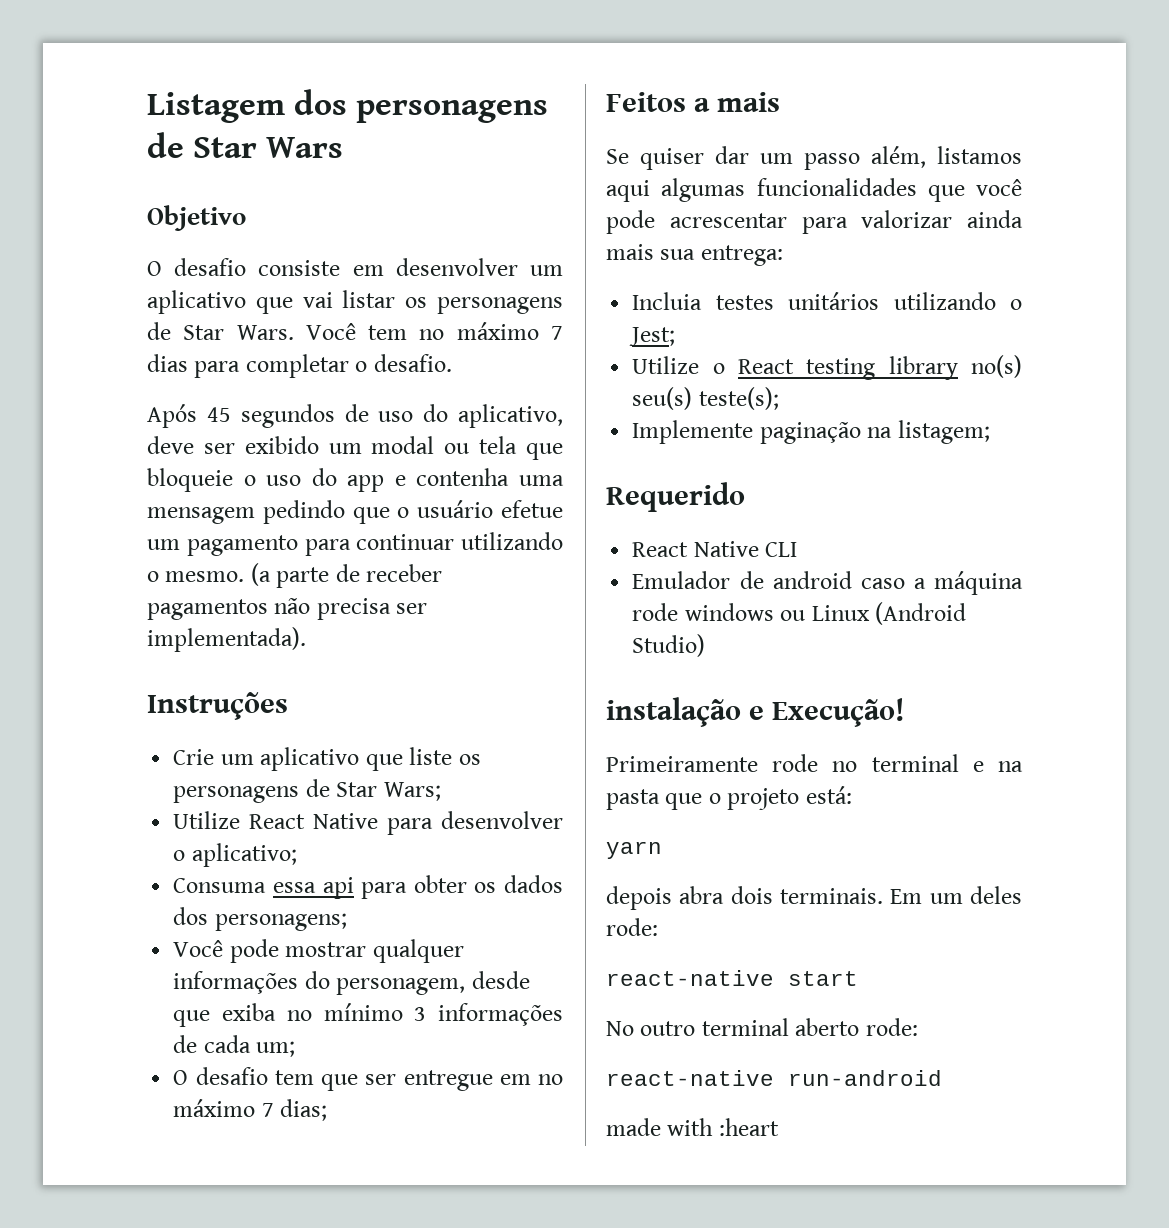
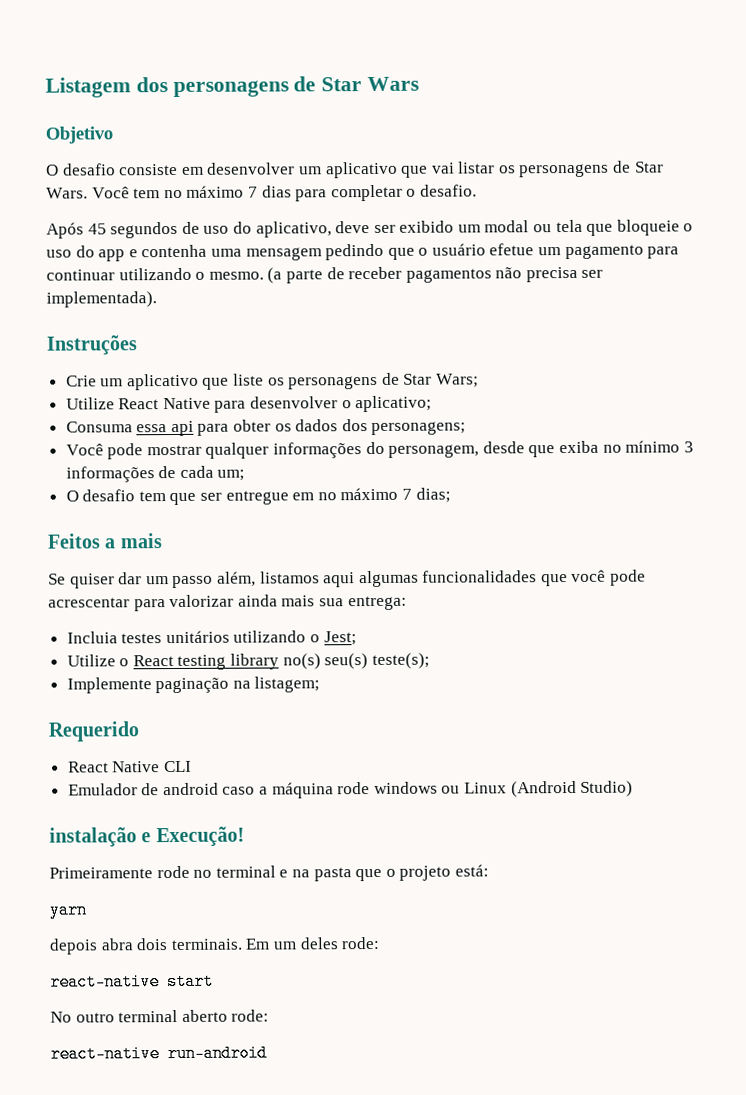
- made with :heart

